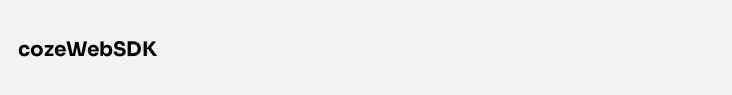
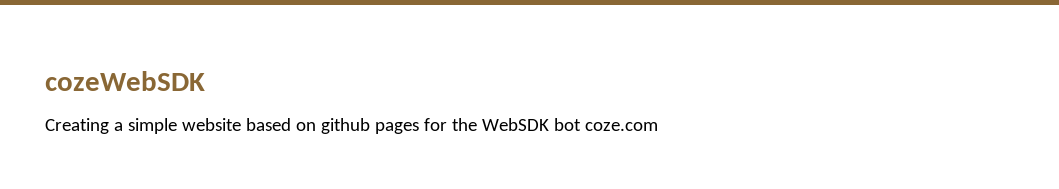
+ Creating a simple website based on github pages for the WebSDK bot coze.com

